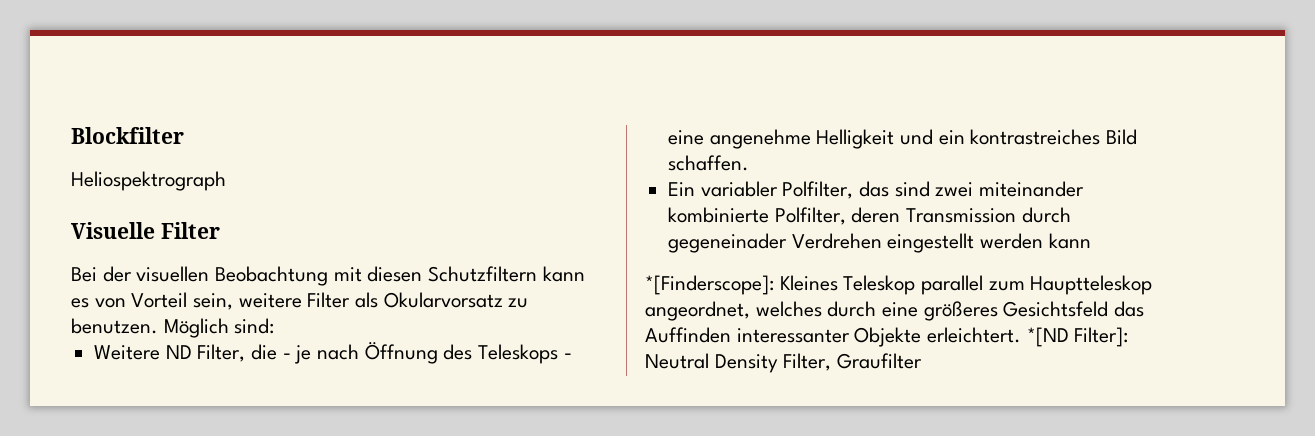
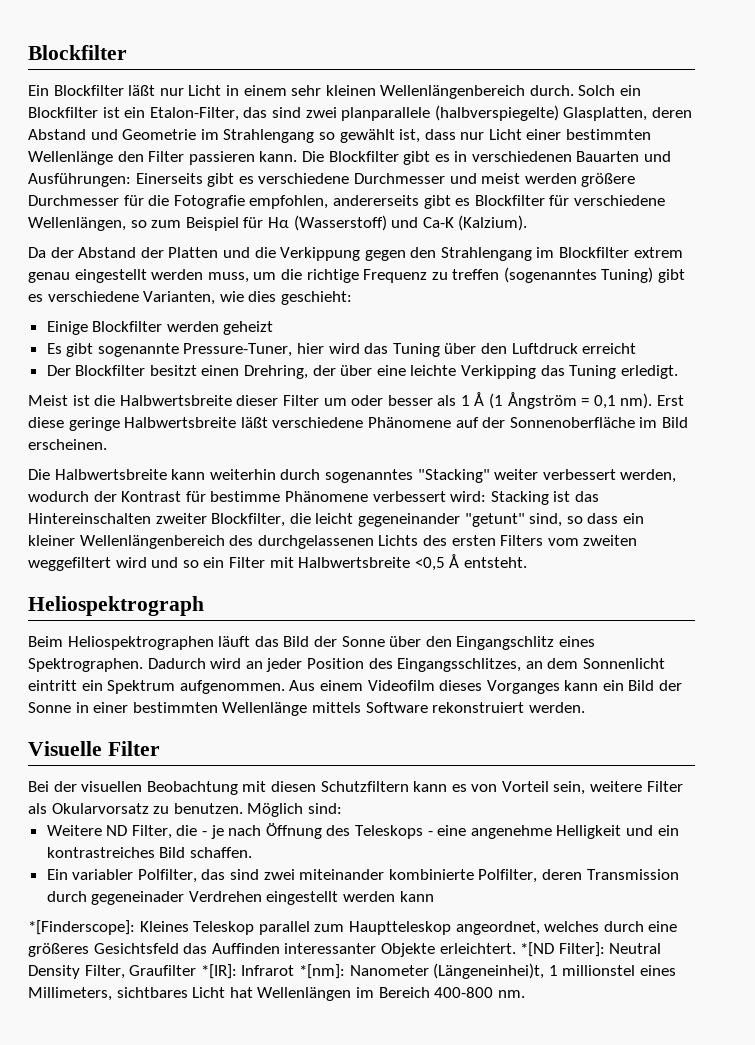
+ Ein Blockfilter läßt nur Licht in einem sehr kleinen Wellenlängenbereich durch. Solch ein Blockfilter ist ein Etalon-Filter, das sind zwei planparallele (halbverspiegelte) Glasplatten, deren Abstand und Geometrie im Strahlengang so gewählt ist, dass nur Licht einer bestimmten Wellenlänge den Filter passieren kann. Die Blockfilter gibt es in verschiedenen Bauarten und Ausführungen: Einerseits gibt es verschiedene Durchmesser und meist werden größere Durchmesser für die Fotografie empfohlen, andererseits gibt es Blockfilter für verschiedene Wellenlängen, so zum Beispiel für Hα (Wasserstoff) und Ca-K (Kalzium).
+ Da der Abstand der Platten und die Verkippung gegen den Strahlengang im Blockfilter extrem genau eingestellt werden muss, um die richtige Frequenz zu treffen (sogenanntes Tuning) gibt es verschiedene Varianten, wie dies geschieht:
+ Einige Blockfilter werden geheizt
+ Es gibt sogenannte Pressure-Tuner, hier wird das Tuning über den Luftdruck erreicht
+ Der Blockfilter besitzt einen Drehring, der über eine leichte Verkipping das Tuning erledigt.
+ Meist ist die Halbwertsbreite dieser Filter um oder besser als 1 Å (1 Ångström = 0,1 nm). Erst diese geringe Halbwertsbreite läßt verschiedene Phänomene auf der Sonnenoberfläche im Bild erscheinen.
+ Die Halbwertsbreite kann weiterhin durch sogenanntes "Stacking" weiter verbessert werden, wodurch der Kontrast für bestimme Phänomene verbessert wird: Stacking ist das Hintereinschalten zweiter Blockfilter, die leicht gegeneinander "getunt" sind, so dass ein kleiner Wellenlängenbereich des durchgelassenen Lichts des ersten Filters vom zweiten weggefiltert wird und so ein Filter mit Halbwertsbreite <0,5 Å entsteht.
  Heliospektrograph
+ Beim Heliospektrographen läuft das Bild der Sonne über den Eingangschlitz eines Spektrographen. Dadurch wird an jeder Position des Eingangsschlitzes, an dem Sonnenlicht eintritt ein Spektrum aufgenommen. Aus einem Videofilm dieses Vorganges kann ein Bild der Sonne in einer bestimmten Wellenlänge mittels Software rekonstruiert werden.
- *[ND Filter]: Neutral Density Filter, Graufilter
+ *[ND Filter]: Neutral Density Filter, Graufilter *[IR]: Infrarot *[nm]: Nanometer (Längeneinhei)t, 1 millionstel eines Millimeters, sichtbares Licht hat Wellenlängen im Bereich 400-800 nm.

